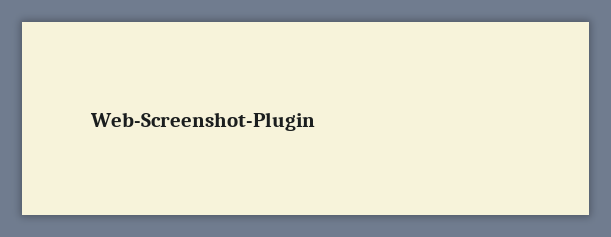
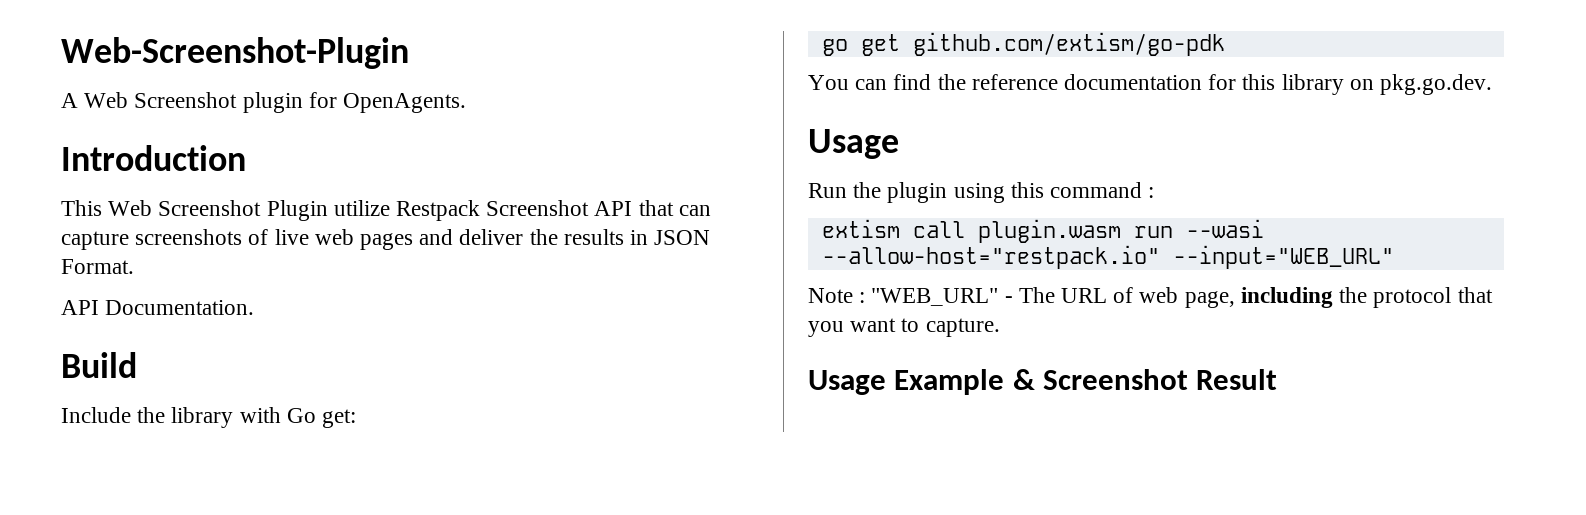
+ A Web Screenshot plugin for OpenAgents.
+ Introduction
+ This Web Screenshot Plugin utilize Restpack Screenshot API that can capture screenshots of live web pages and deliver the results in JSON Format.
+ API Documentation.
+ Build
+ Include the library with Go get:
+ go get github.com/extism/go-pdk
+ You can find the reference documentation for this library on pkg.go.dev.
+ Usage
+ Run the plugin using this command :
+ extism call plugin.wasm run --wasi --allow-host="restpack.io" --input="WEB_URL"
+ Note : "WEB_URL" - The URL of web page, including the protocol that you want to capture.
+ Usage Example & Screenshot Result

